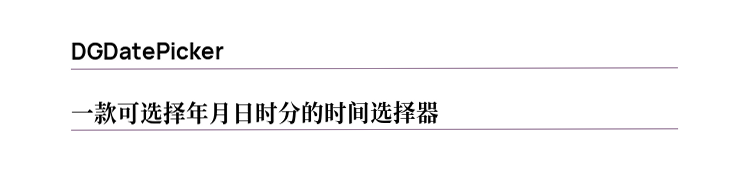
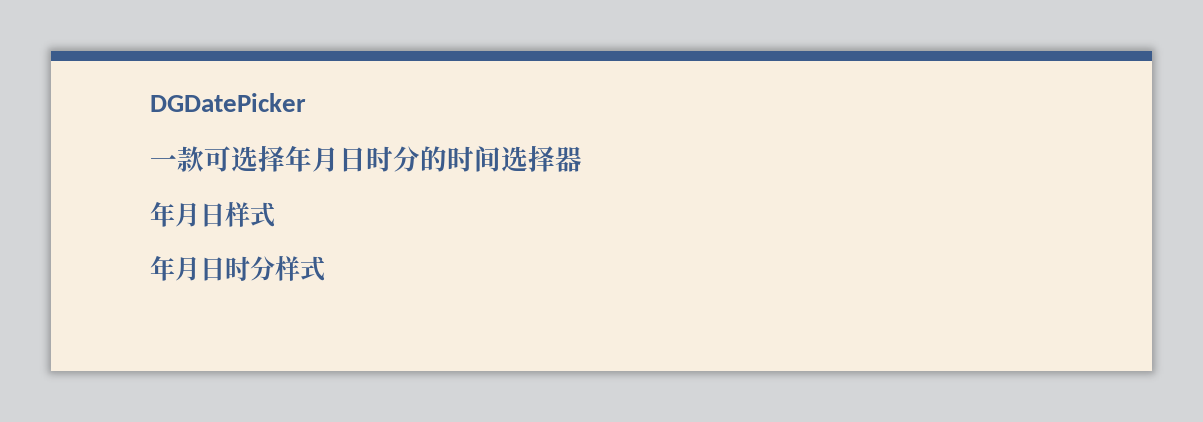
+ 年月日样式
+ 年月日时分样式

